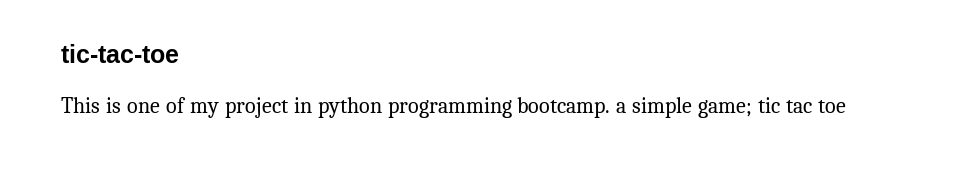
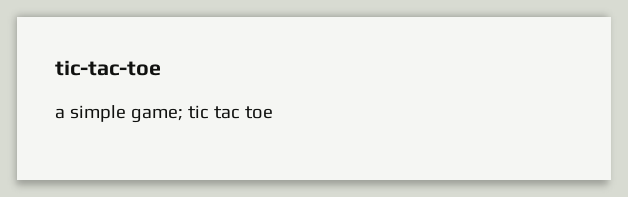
- This is one of my project in python programming bootcamp. a simple game; tic tac toe
+ a simple game; tic tac toe

